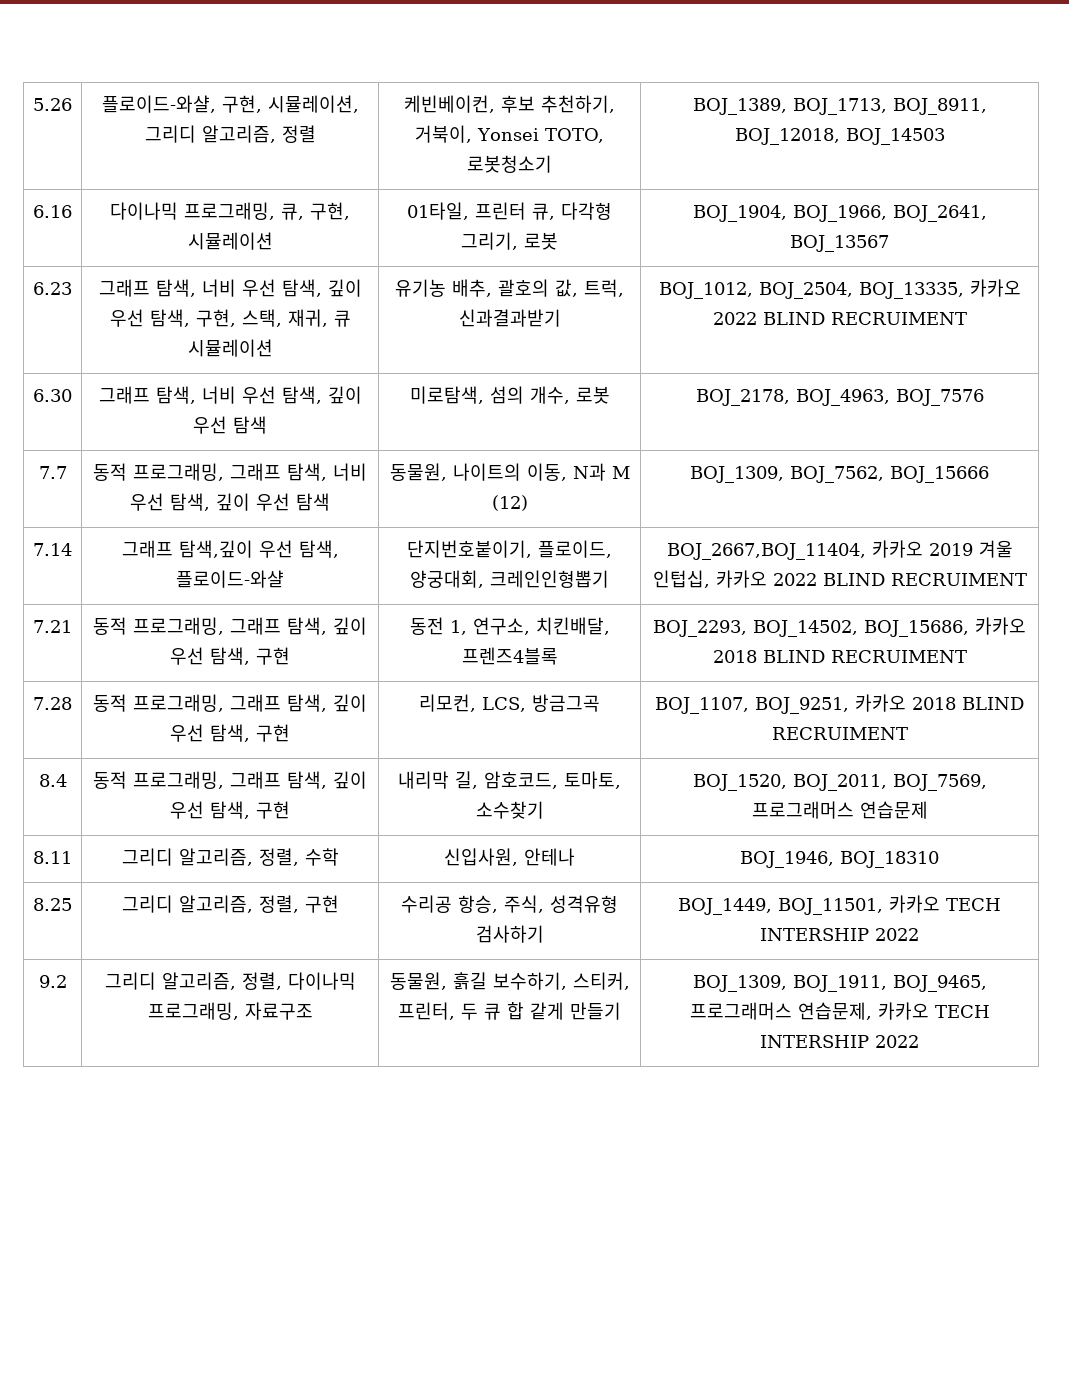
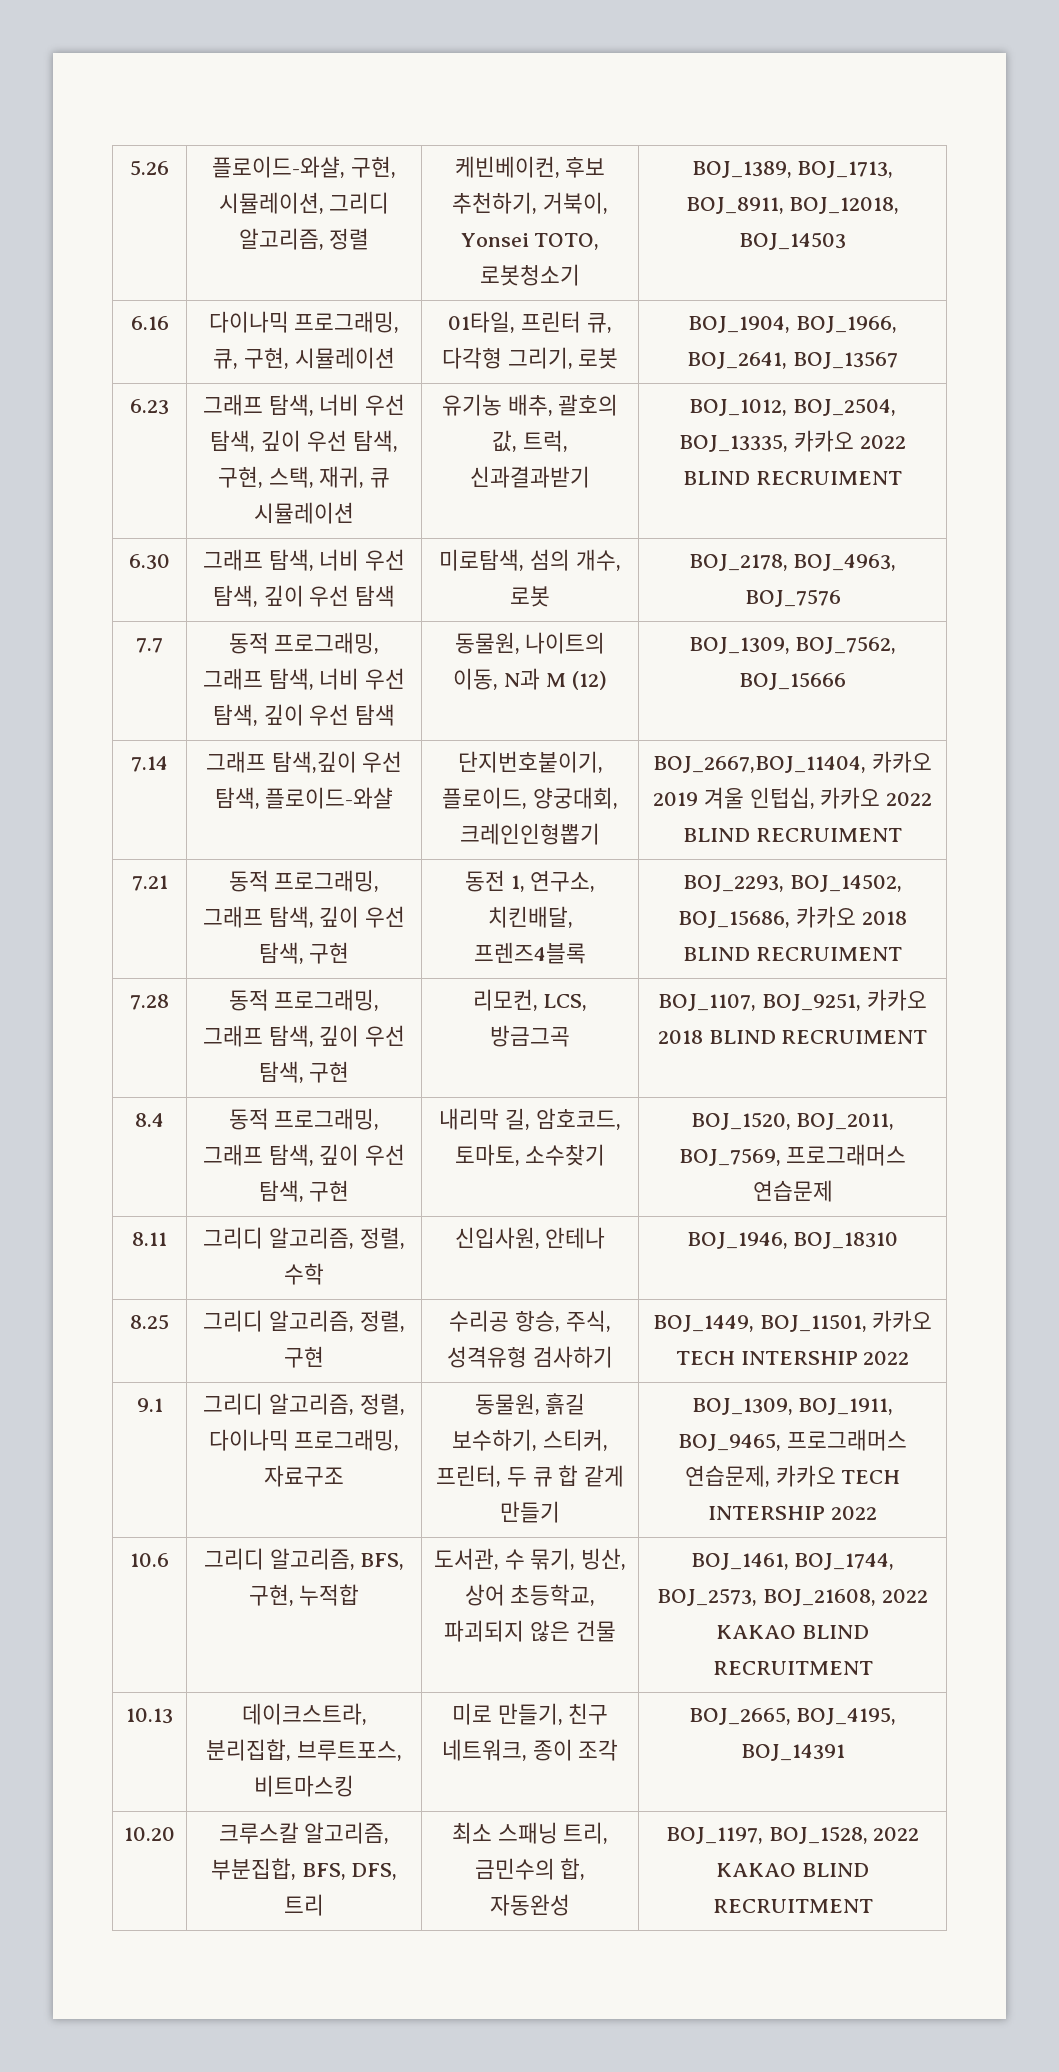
- 9.2 | 그리디 알고리즘, 정렬, 다이나믹 프로그래밍, 자료구조 | 동물원, 흙길 보수하기, 스티커, 프린터, 두 큐 합 같게 만들기 | BOJ_1309, BOJ_1911, BOJ_9465, 프로그래머스 연습문제, 카카오 TECH INTERSHIP 2022
+ 9.1 | 그리디 알고리즘, 정렬, 다이나믹 프로그래밍, 자료구조 | 동물원, 흙길 보수하기, 스티커, 프린터, 두 큐 합 같게 만들기 | BOJ_1309, BOJ_1911, BOJ_9465, 프로그래머스 연습문제, 카카오 TECH INTERSHIP 2022
+ 10.6 | 그리디 알고리즘, BFS, 구현, 누적합 | 도서관, 수 묶기, 빙산, 상어 초등학교, 파괴되지 않은 건물 | BOJ_1461, BOJ_1744, BOJ_2573, BOJ_21608, 2022 KAKAO BLIND RECRUITMENT
+ 10.13 | 데이크스트라, 분리집합, 브루트포스, 비트마스킹 | 미로 만들기, 친구 네트워크, 종이 조각 | BOJ_2665, BOJ_4195, BOJ_14391
+ 10.20 | 크루스칼 알고리즘, 부분집합, BFS, DFS, 트리 | 최소 스패닝 트리, 금민수의 합, 자동완성 | BOJ_1197, BOJ_1528, 2022 KAKAO BLIND RECRUITMENT

